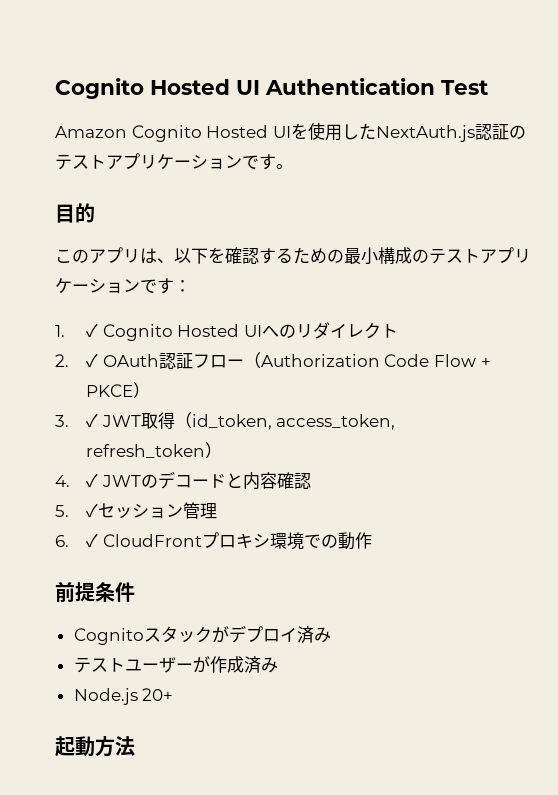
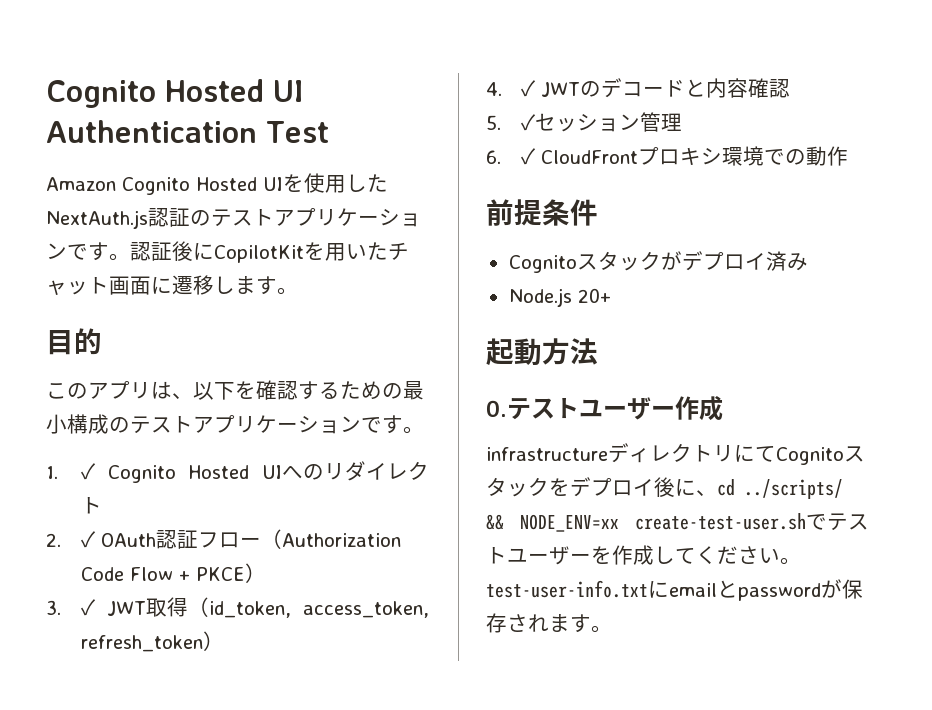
+ 認証後にCopilotKitを用いたチャット画面に遷移します。
- このアプリは、以下を確認するための最小構成のテストアプリケーションです：
+ このアプリは、以下を確認するための最小構成のテストアプリケーションです。
- テストユーザーが作成済み
  Node.js 20+
  起動方法
+ 0.テストユーザー作成
+ infrastructureディレクトリにてCognitoスタックをデプロイ後に、cd ../scripts/ && NODE_ENV=xx create-test-user.shでテストユーザーを作成してください。test-user-info.txtにemailとpasswordが保存されます。

